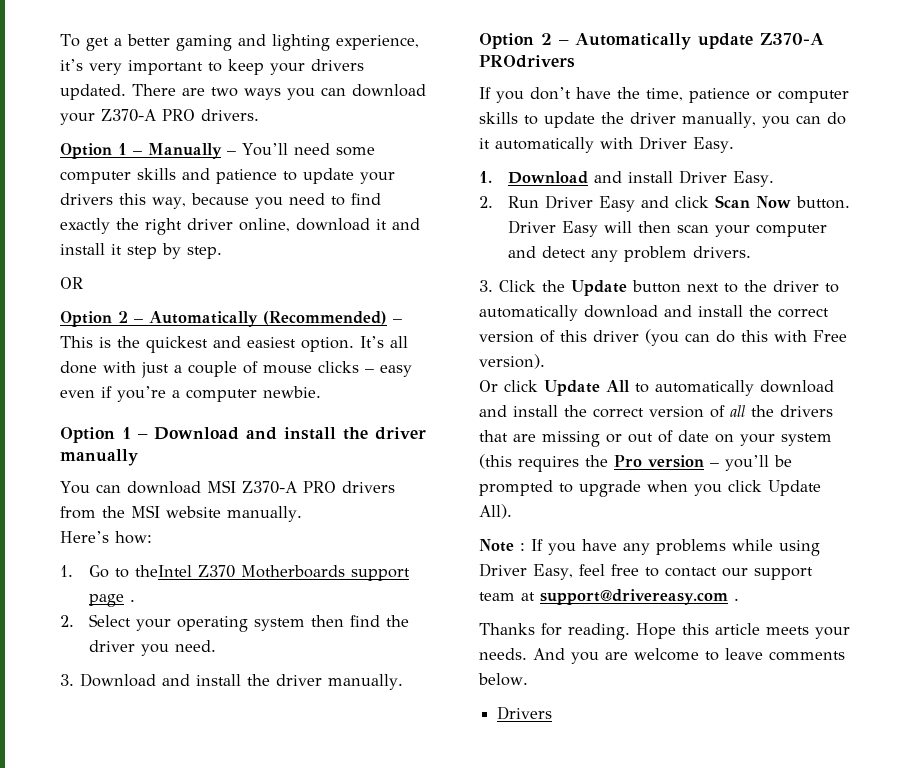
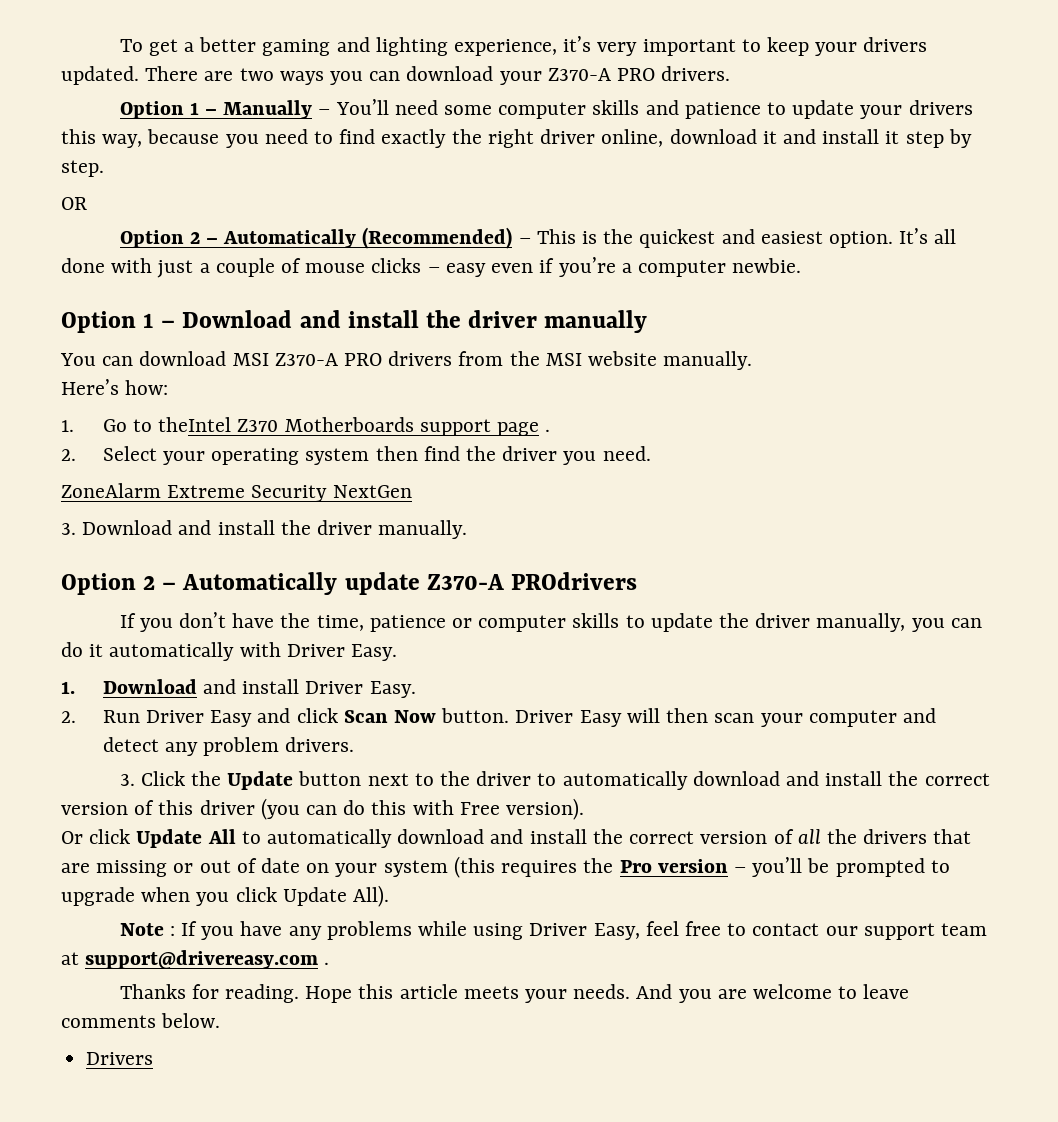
+ ZoneAlarm Extreme Security NextGen

